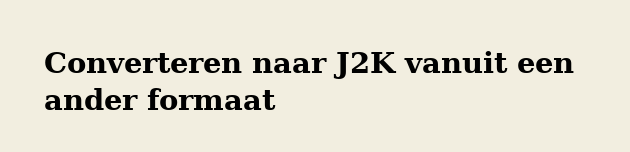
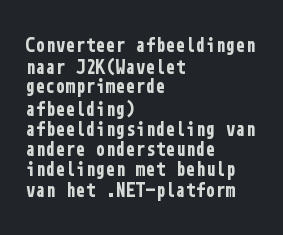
- Converteren naar J2K vanuit een ander formaat
+ Converteer afbeeldingen naar J2K(Wavelet gecomprimeerde afbeelding) afbeeldingsindeling van andere ondersteunde indelingen met behulp van het .NET-platform

